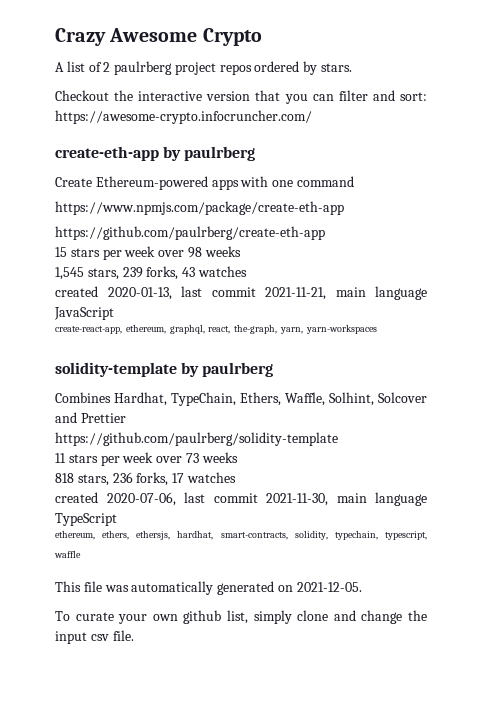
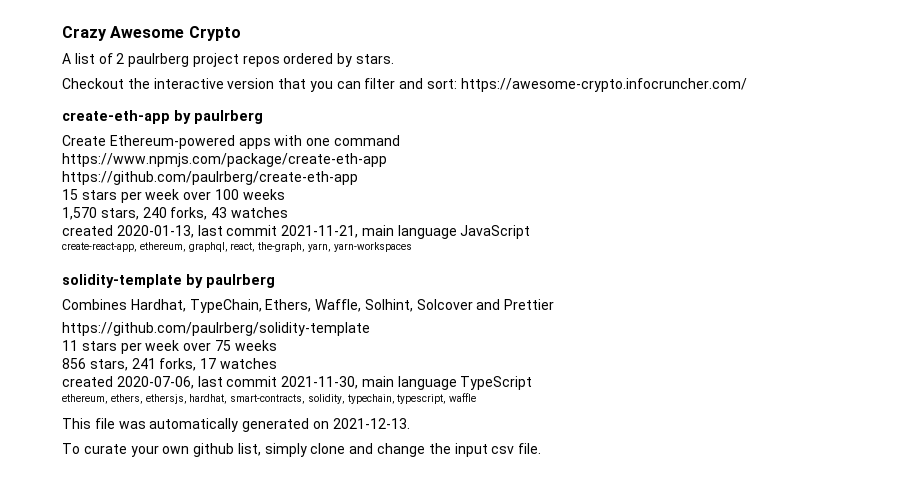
- 15 stars per week over 98 weeks
- 1,545 stars, 239 forks, 43 watches
+ 15 stars per week over 100 weeks
+ 1,570 stars, 240 forks, 43 watches
- 11 stars per week over 73 weeks
- 818 stars, 236 forks, 17 watches
+ 11 stars per week over 75 weeks
+ 856 stars, 241 forks, 17 watches
- This file was automatically generated on 2021-12-05.
+ This file was automatically generated on 2021-12-13.

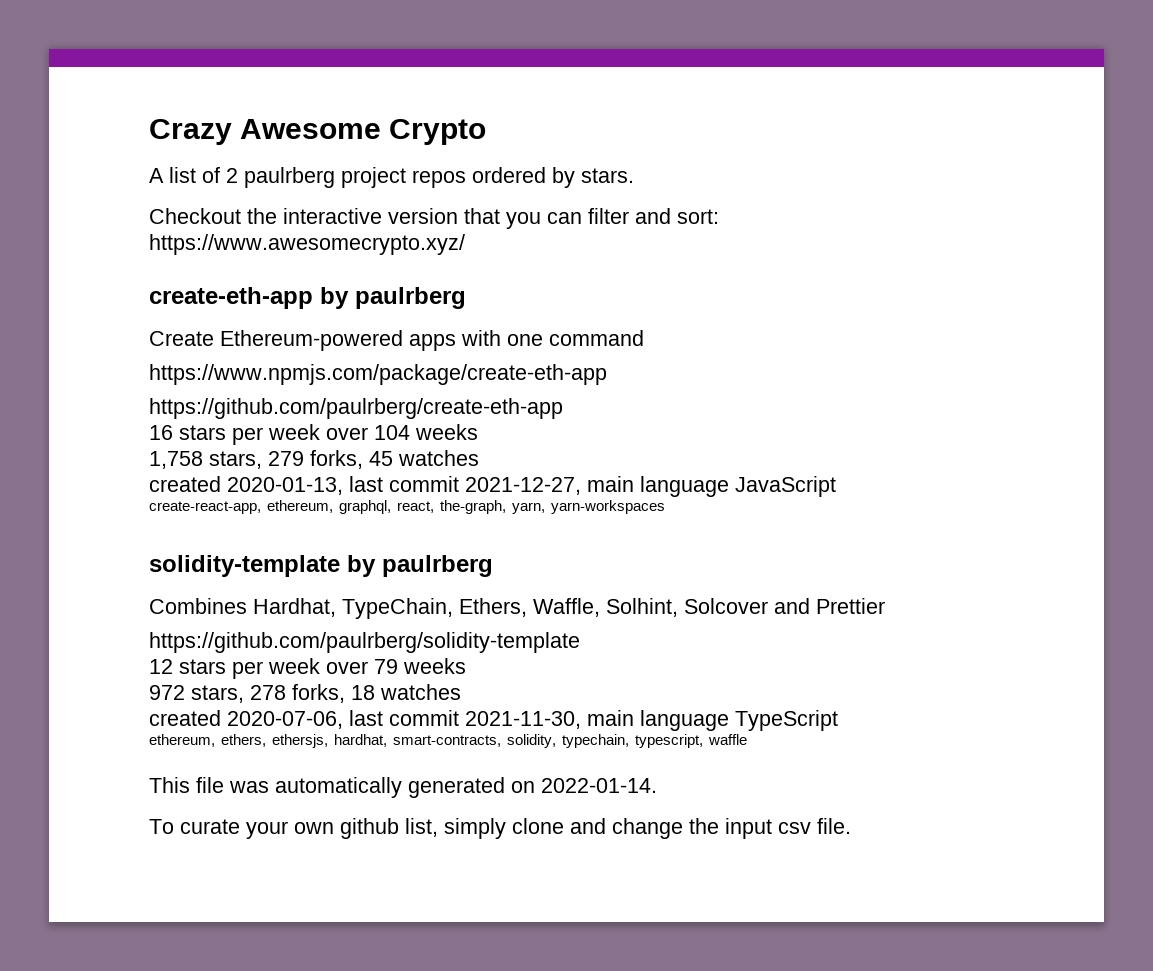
- Checkout the interactive version that you can filter and sort: https://awesome-crypto.infocruncher.com/
+ Checkout the interactive version that you can filter and sort: https://www.awesomecrypto.xyz/
- 15 stars per week over 100 weeks
- 1,570 stars, 240 forks, 43 watches
+ 16 stars per week over 104 weeks
+ 1,758 stars, 279 forks, 45 watches
- created 2020-01-13, last commit 2021-11-21, main language JavaScript
+ created 2020-01-13, last commit 2021-12-27, main language JavaScript
- 11 stars per week over 75 weeks
- 856 stars, 241 forks, 17 watches
+ 12 stars per week over 79 weeks
+ 972 stars, 278 forks, 18 watches
- This file was automatically generated on 2021-12-13.
+ This file was automatically generated on 2022-01-14.

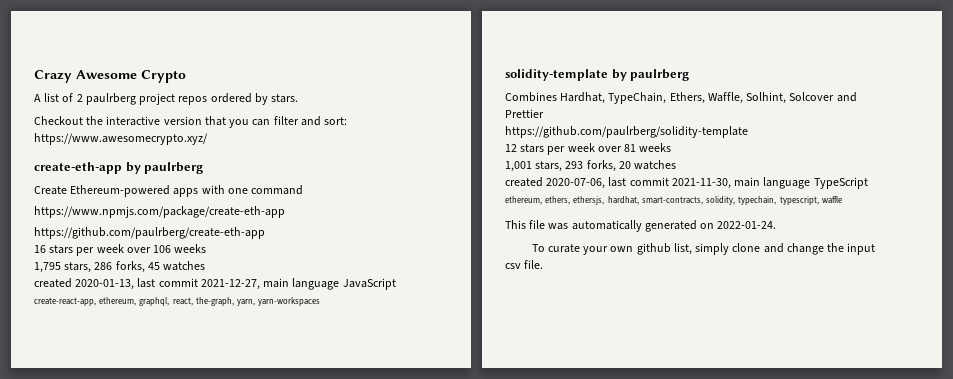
- 16 stars per week over 104 weeks
- 1,758 stars, 279 forks, 45 watches
+ 16 stars per week over 106 weeks
+ 1,795 stars, 286 forks, 45 watches
- 12 stars per week over 79 weeks
- 972 stars, 278 forks, 18 watches
+ 12 stars per week over 81 weeks
+ 1,001 stars, 293 forks, 20 watches
- This file was automatically generated on 2022-01-14.
+ This file was automatically generated on 2022-01-24.

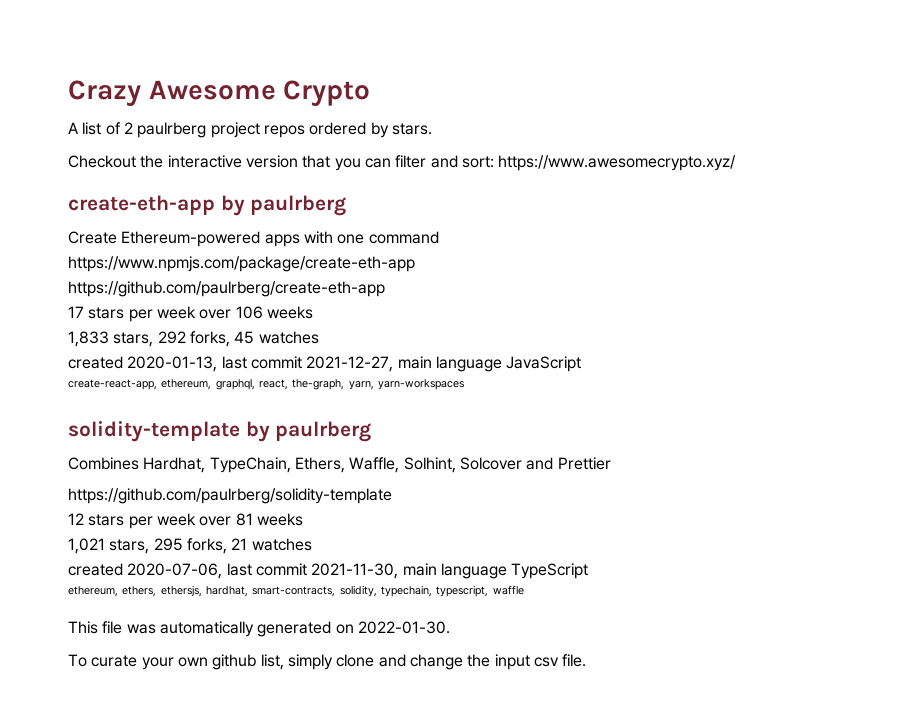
- 16 stars per week over 106 weeks
+ 17 stars per week over 106 weeks
- 1,795 stars, 286 forks, 45 watches
+ 1,833 stars, 292 forks, 45 watches
- 1,001 stars, 293 forks, 20 watches
+ 1,021 stars, 295 forks, 21 watches
- This file was automatically generated on 2022-01-24.
+ This file was automatically generated on 2022-01-30.

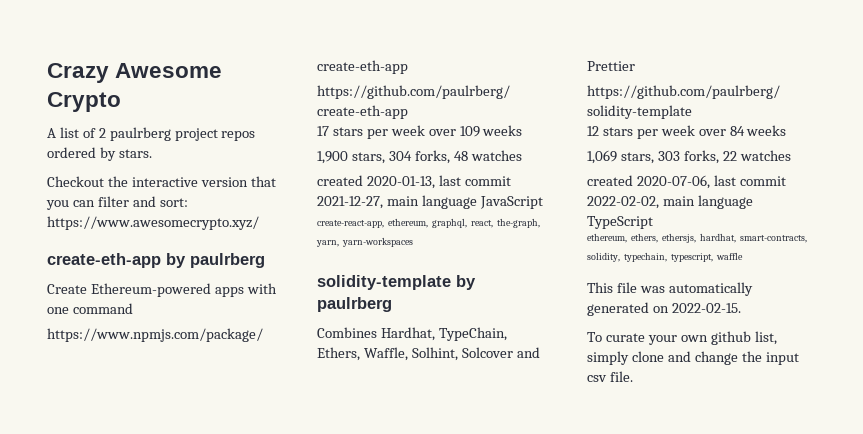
- 17 stars per week over 106 weeks
- 1,833 stars, 292 forks, 45 watches
+ 17 stars per week over 109 weeks
+ 1,900 stars, 304 forks, 48 watches
- 12 stars per week over 81 weeks
- 1,021 stars, 295 forks, 21 watches
+ 12 stars per week over 84 weeks
+ 1,069 stars, 303 forks, 22 watches
- created 2020-07-06, last commit 2021-11-30, main language TypeScript
+ created 2020-07-06, last commit 2022-02-02, main language TypeScript
- This file was automatically generated on 2022-01-30.
+ This file was automatically generated on 2022-02-15.

